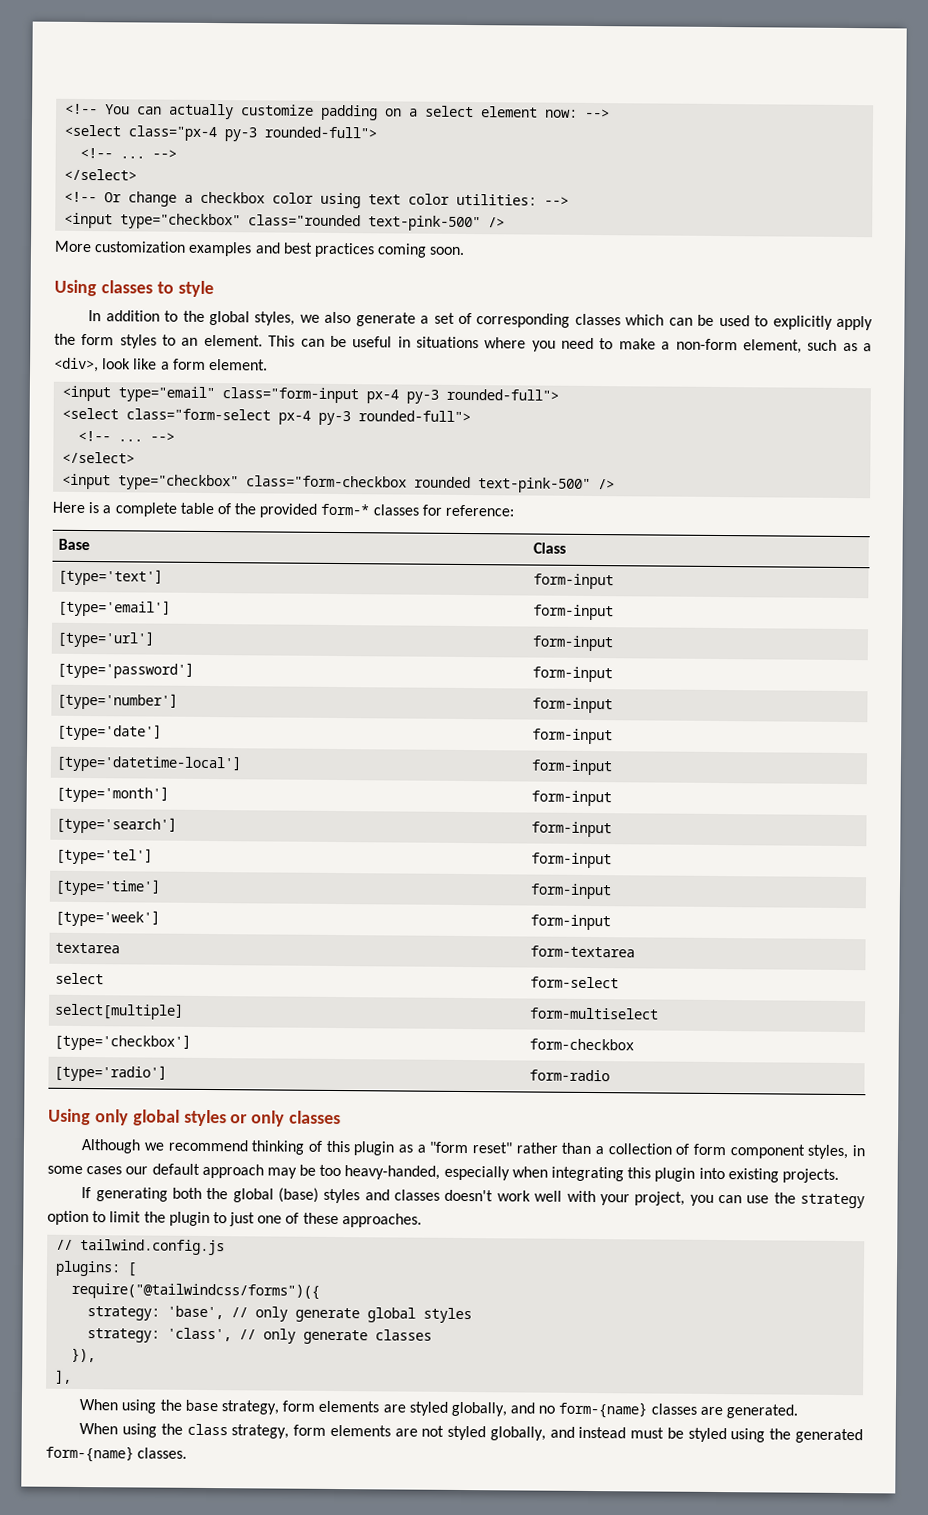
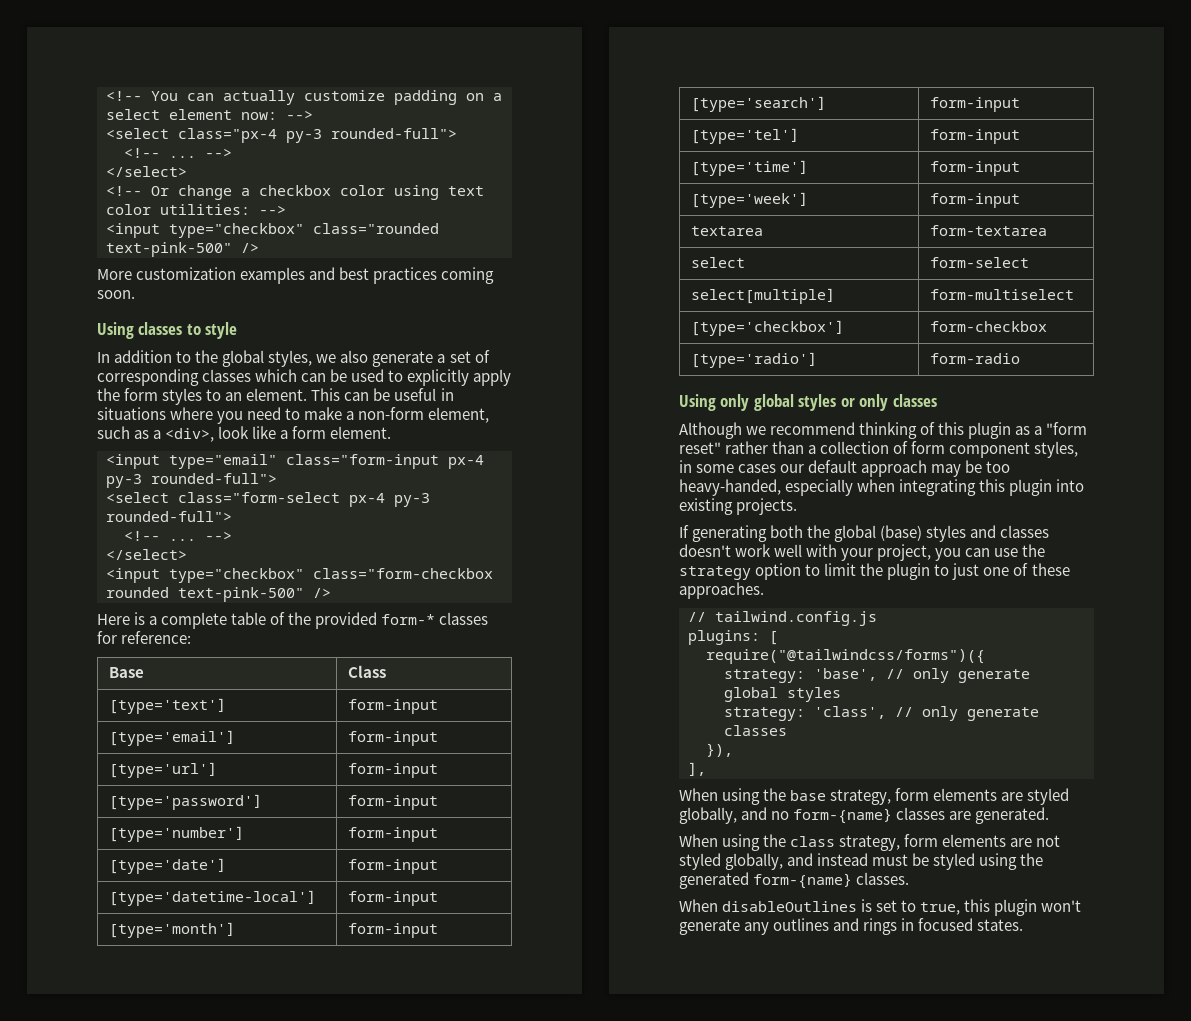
+ When disableOutlines is set to true, this plugin won't generate any outlines and rings in focused states.

